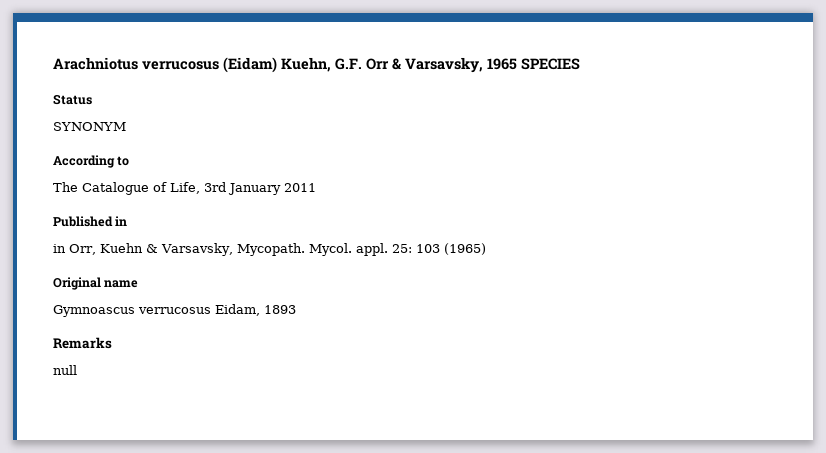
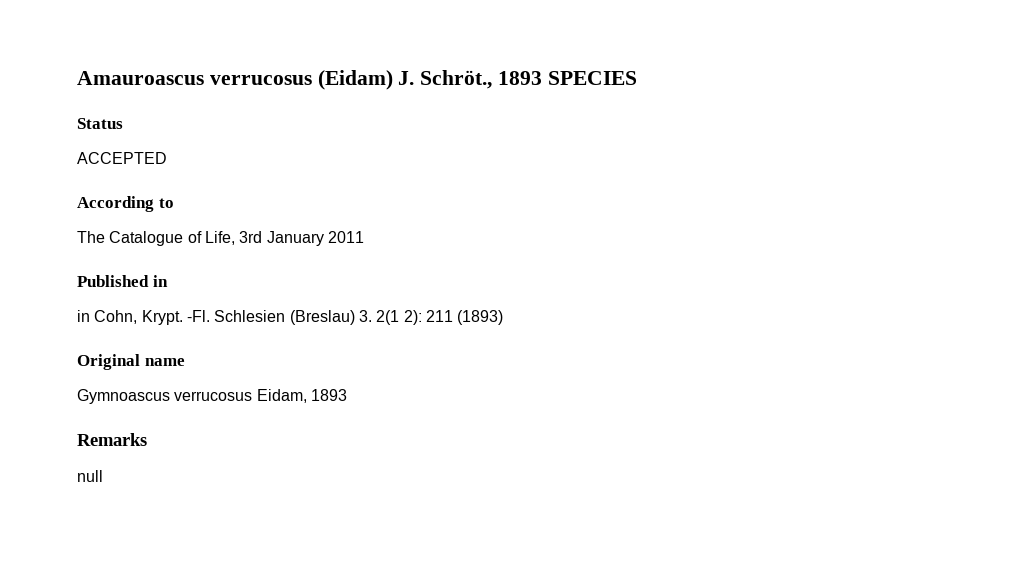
- Arachniotus verrucosus (Eidam) Kuehn, G.F. Orr & Varsavsky, 1965 SPECIES
+ Amauroascus verrucosus (Eidam) J. Schröt., 1893 SPECIES
- SYNONYM
+ ACCEPTED
- in Orr, Kuehn & Varsavsky, Mycopath. Mycol. appl. 25: 103 (1965)
+ in Cohn, Krypt. -Fl. Schlesien (Breslau) 3. 2(1 2): 211 (1893)

